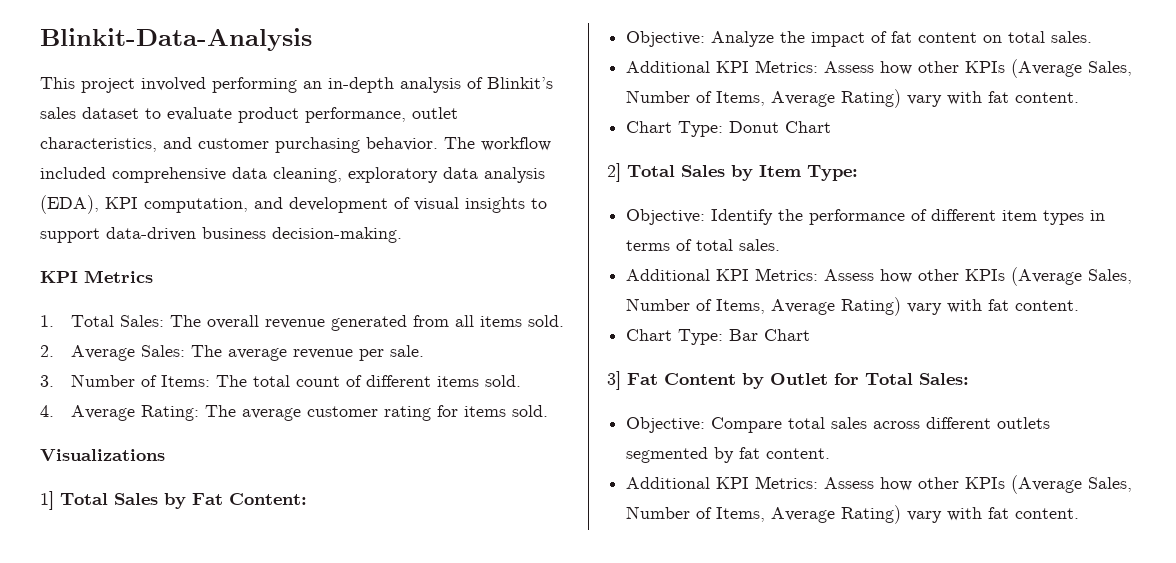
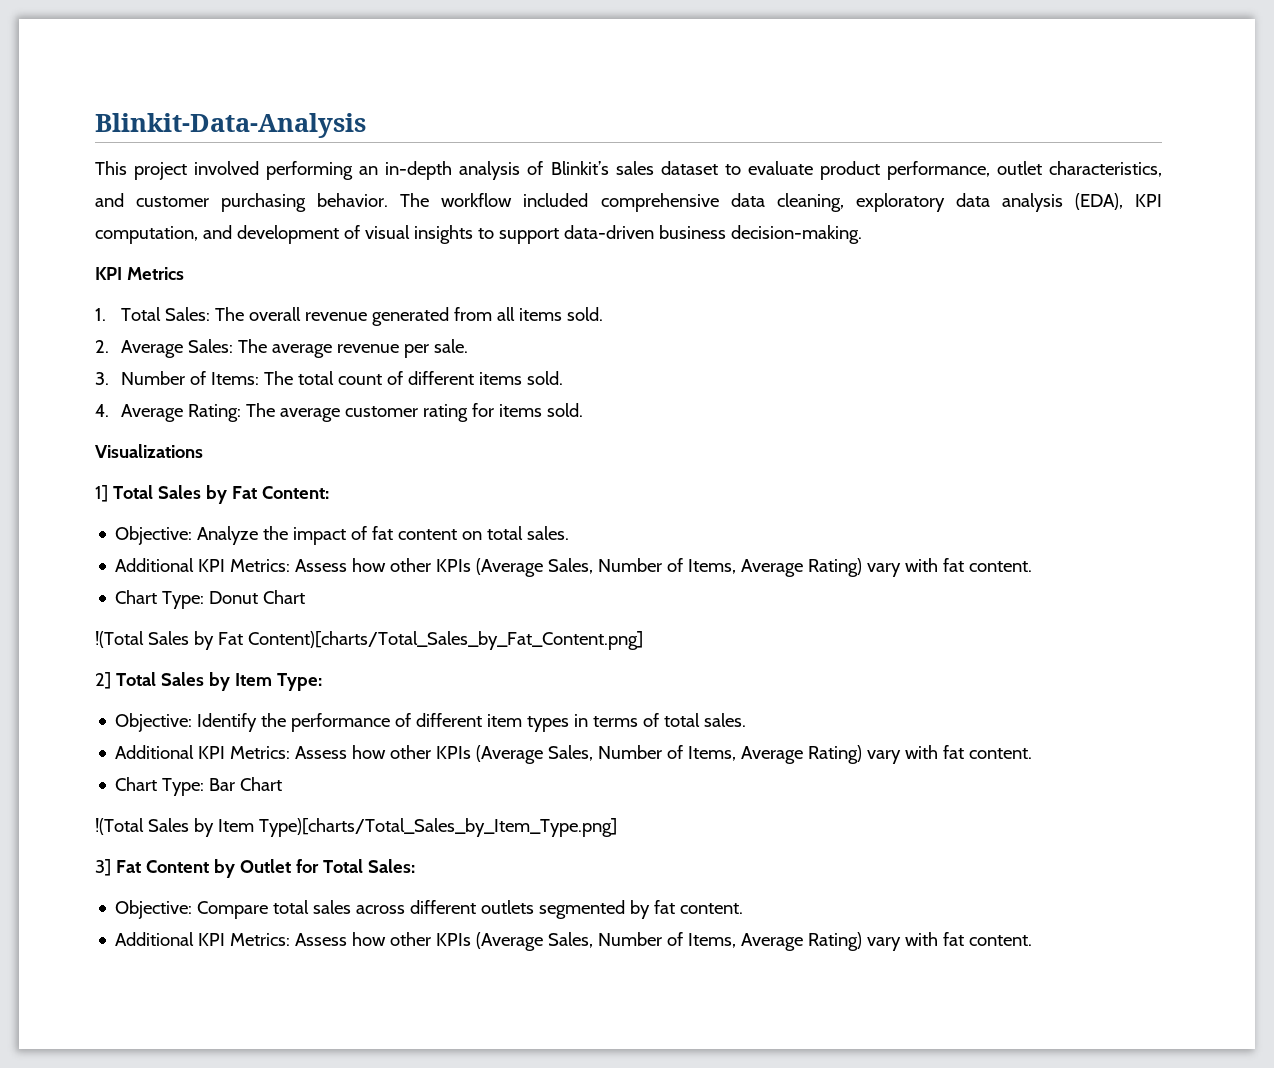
+ !(Total Sales by Fat Content)[charts/Total_Sales_by_Fat_Content.png]
+ !(Total Sales by Item Type)[charts/Total_Sales_by_Item_Type.png]

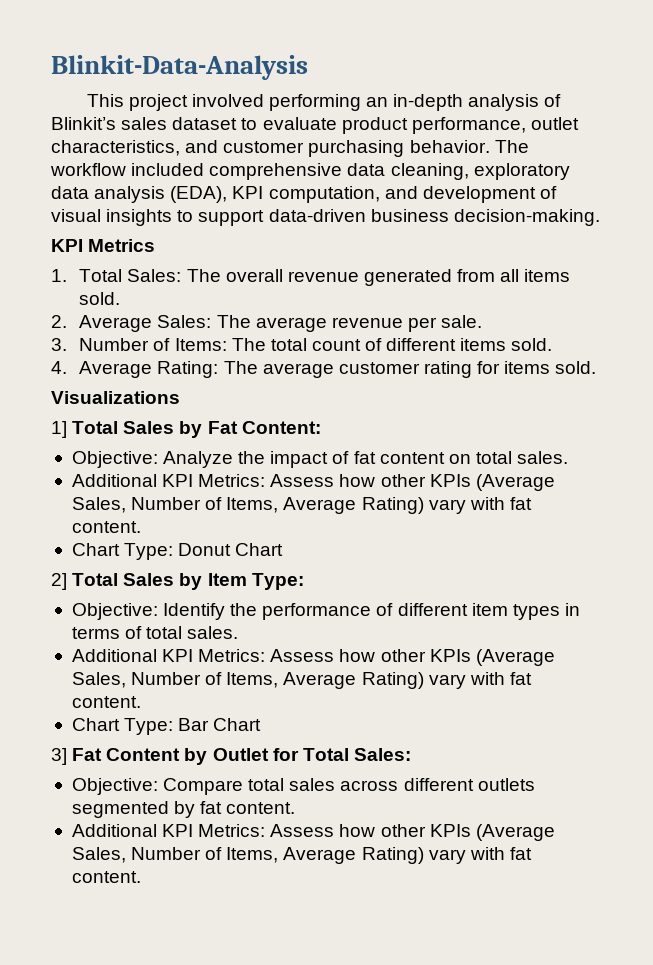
- !(Total Sales by Fat Content)[charts/Total_Sales_by_Fat_Content.png]
- !(Total Sales by Item Type)[charts/Total_Sales_by_Item_Type.png]

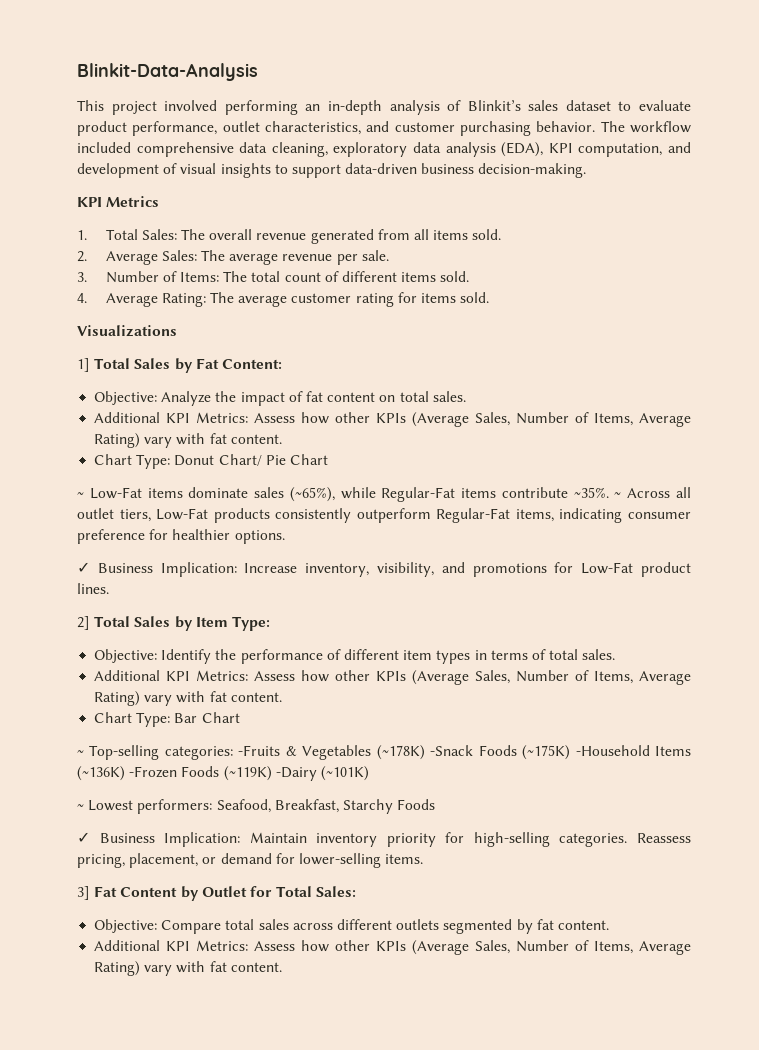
- Chart Type: Donut Chart
+ Chart Type: Donut Chart/ Pie Chart
+ ~ Low-Fat items dominate sales (~65%), while Regular-Fat items contribute ~35%. ~ Across all outlet tiers, Low-Fat products consistently outperform Regular-Fat items, indicating consumer preference for healthier options.
+ ✓ Business Implication: Increase inventory, visibility, and promotions for Low-Fat product lines.
+ ~ Top-selling categories: -Fruits & Vegetables (~178K) -Snack Foods (~175K) -Household Items (~136K) -Frozen Foods (~119K) -Dairy (~101K)
+ ~ Lowest performers: Seafood, Breakfast, Starchy Foods
+ ✓ Business Implication: Maintain inventory priority for high-selling categories. Reassess pricing, placement, or demand for lower-selling items.

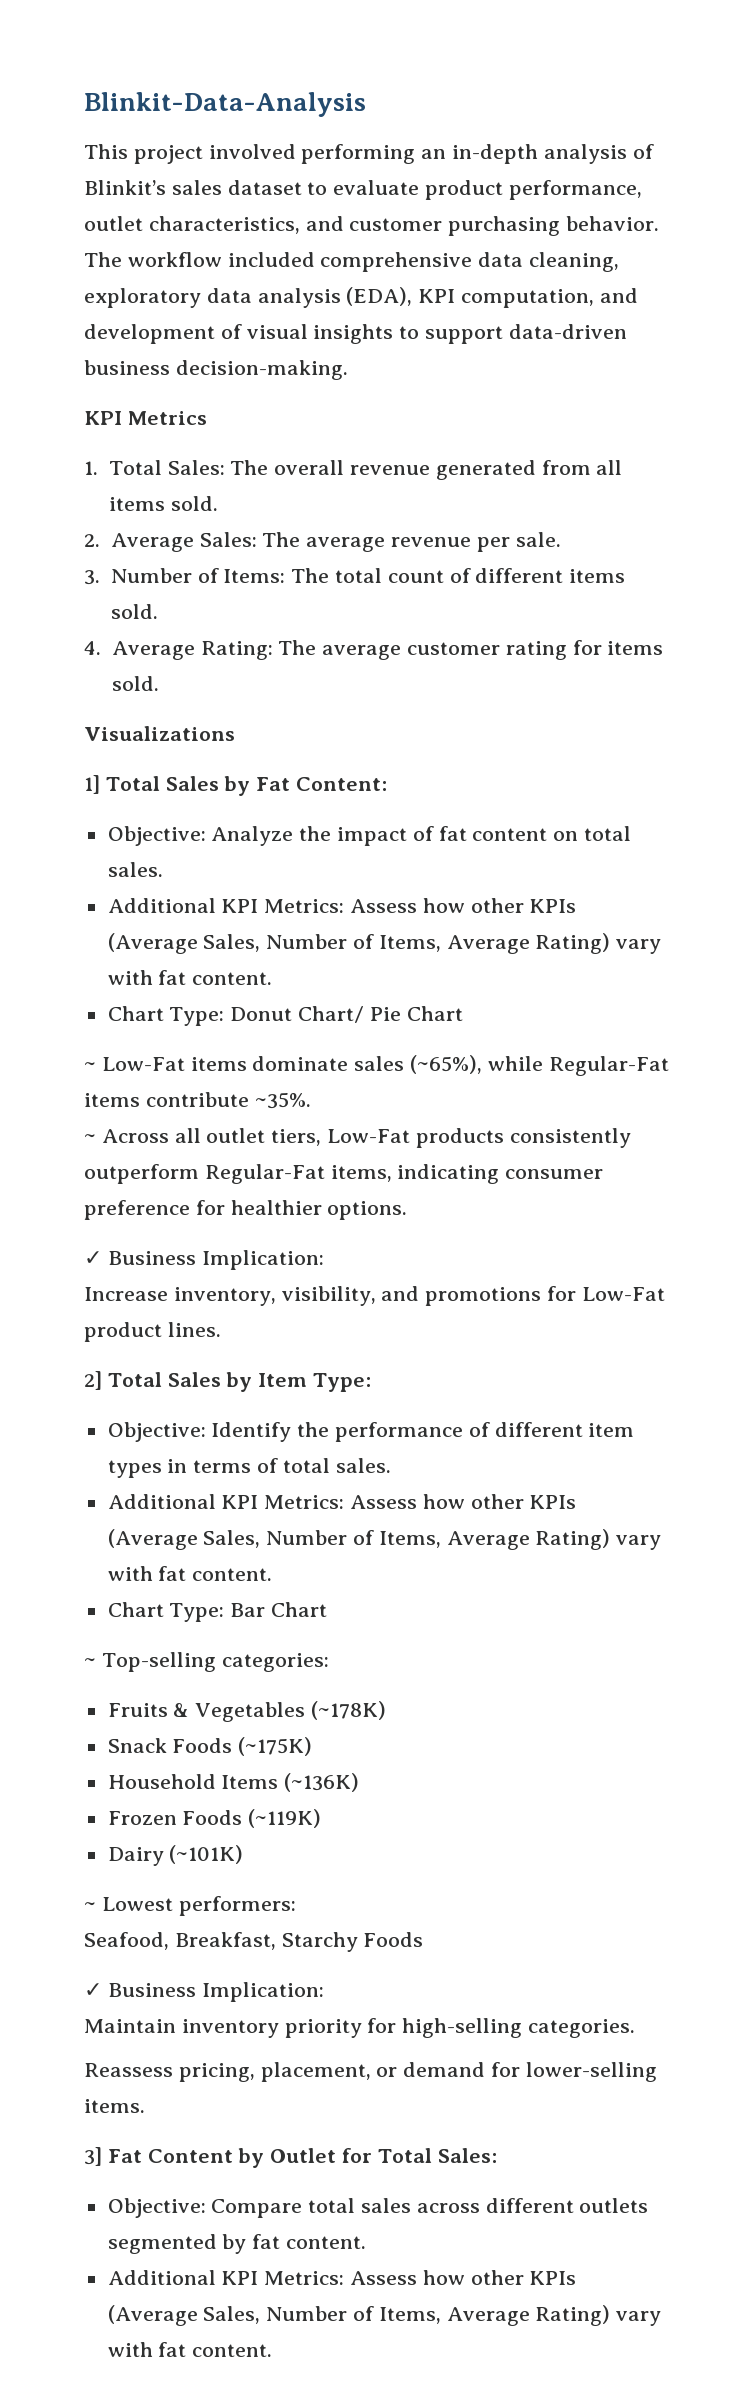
- ~ Low-Fat items dominate sales (~65%), while Regular-Fat items contribute ~35%. ~ Across all outlet tiers, Low-Fat products consistently outperform Regular-Fat items, indicating consumer preference for healthier options.
- ✓ Business Implication: Increase inventory, visibility, and promotions for Low-Fat product lines.
+ ~ Low-Fat items dominate sales (~65%), while Regular-Fat items contribute ~35%.
+ ~ Across all outlet tiers, Low-Fat products consistently outperform Regular-Fat items, indicating consumer preference for healthier options.
+ ✓ Business Implication:
+ Increase inventory, visibility, and promotions for Low-Fat product lines.
- ~ Top-selling categories: -Fruits & Vegetables (~178K) -Snack Foods (~175K) -Household Items (~136K) -Frozen Foods (~119K) -Dairy (~101K)
+ ~ Top-selling categories:
+ Fruits & Vegetables (~178K)
+ Snack Foods (~175K)
+ Household Items (~136K)
+ Frozen Foods (~119K)
+ Dairy (~101K)
- ~ Lowest performers: Seafood, Breakfast, Starchy Foods
- ✓ Business Implication: Maintain inventory priority for high-selling categories. Reassess pricing, placement, or demand for lower-selling items.
+ ~ Lowest performers:
+ Seafood, Breakfast, Starchy Foods
+ ✓ Business Implication:
+ Maintain inventory priority for high-selling categories.
+ Reassess pricing, placement, or demand for lower-selling items.

